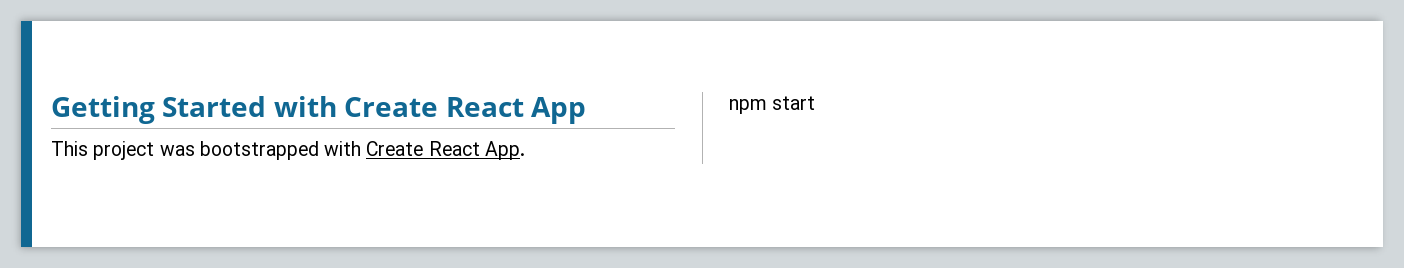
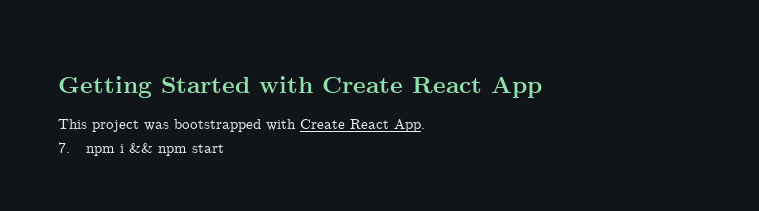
- npm start
+ 7. npm i && npm start

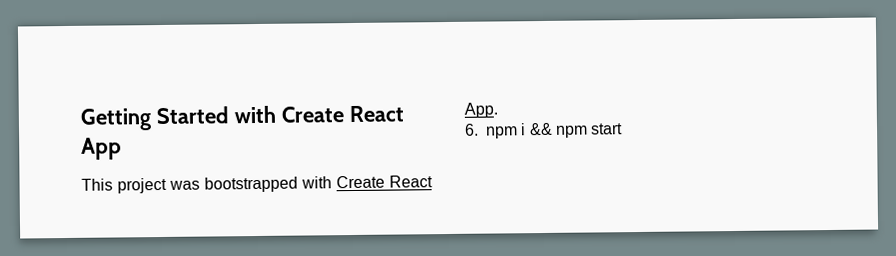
- 7. npm i && npm start
+ 6. npm i && npm start

